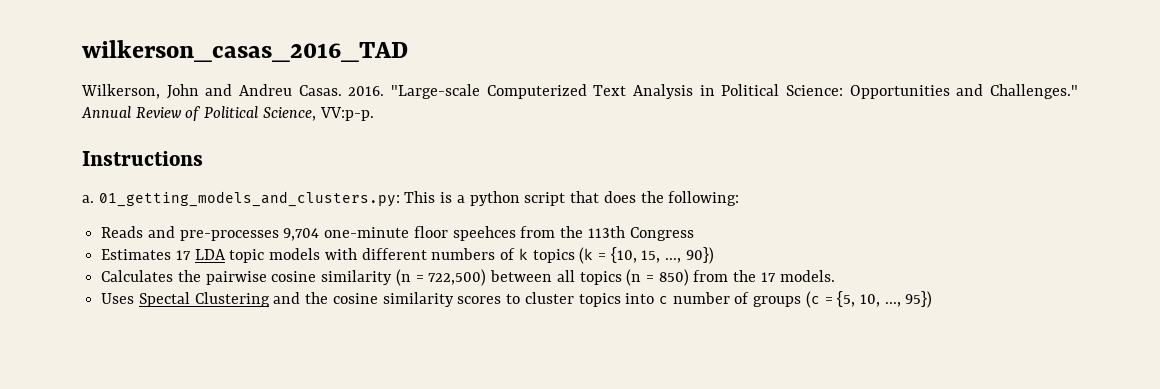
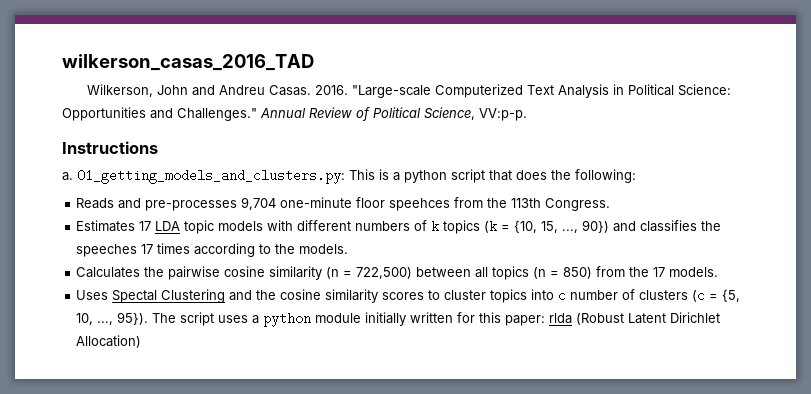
- Reads and pre-processes 9,704 one-minute floor speehces from the 113th Congress
+ Reads and pre-processes 9,704 one-minute floor speehces from the 113th Congress.
- Estimates 17 LDA topic models with different numbers of k topics (k = {10, 15, ..., 90})
+ Estimates 17 LDA topic models with different numbers of k topics (k = {10, 15, ..., 90}) and classifies the speeches 17 times according to the models.
- Uses Spectal Clustering and the cosine similarity scores to cluster topics into c number of groups (c = {5, 10, ..., 95})
+ Uses Spectal Clustering and the cosine similarity scores to cluster topics into c number of clusters (c = {5, 10, ..., 95}). The script uses a python module initially written for this paper: rlda (Robust Latent Dirichlet Allocation)

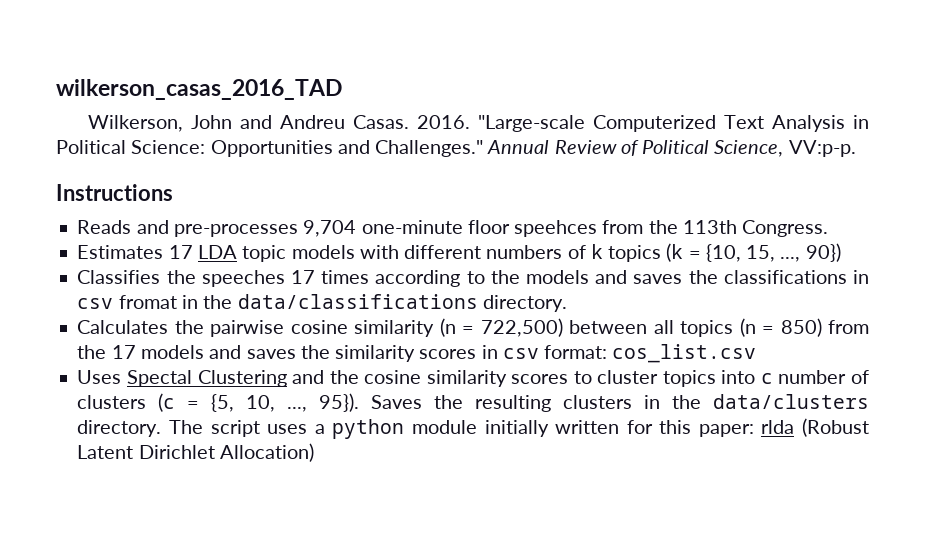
- a. 01_getting_models_and_clusters.py: This is a python script that does the following:
- Estimates 17 LDA topic models with different numbers of k topics (k = {10, 15, ..., 90}) and classifies the speeches 17 times according to the models.
+ Estimates 17 LDA topic models with different numbers of k topics (k = {10, 15, ..., 90})
+ Classifies the speeches 17 times according to the models and saves the classifications in csv fromat in the data/classifications directory.
- Calculates the pairwise cosine similarity (n = 722,500) between all topics (n = 850) from the 17 models.
+ Calculates the pairwise cosine similarity (n = 722,500) between all topics (n = 850) from the 17 models and saves the similarity scores in csv format: cos_list.csv
+ Saves the resulting clusters in the data/clusters directory.

